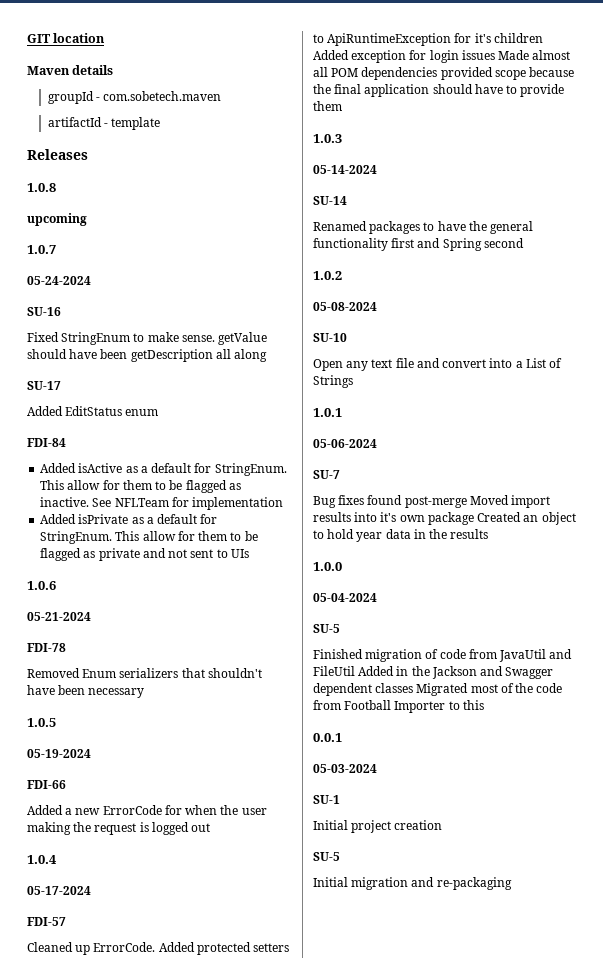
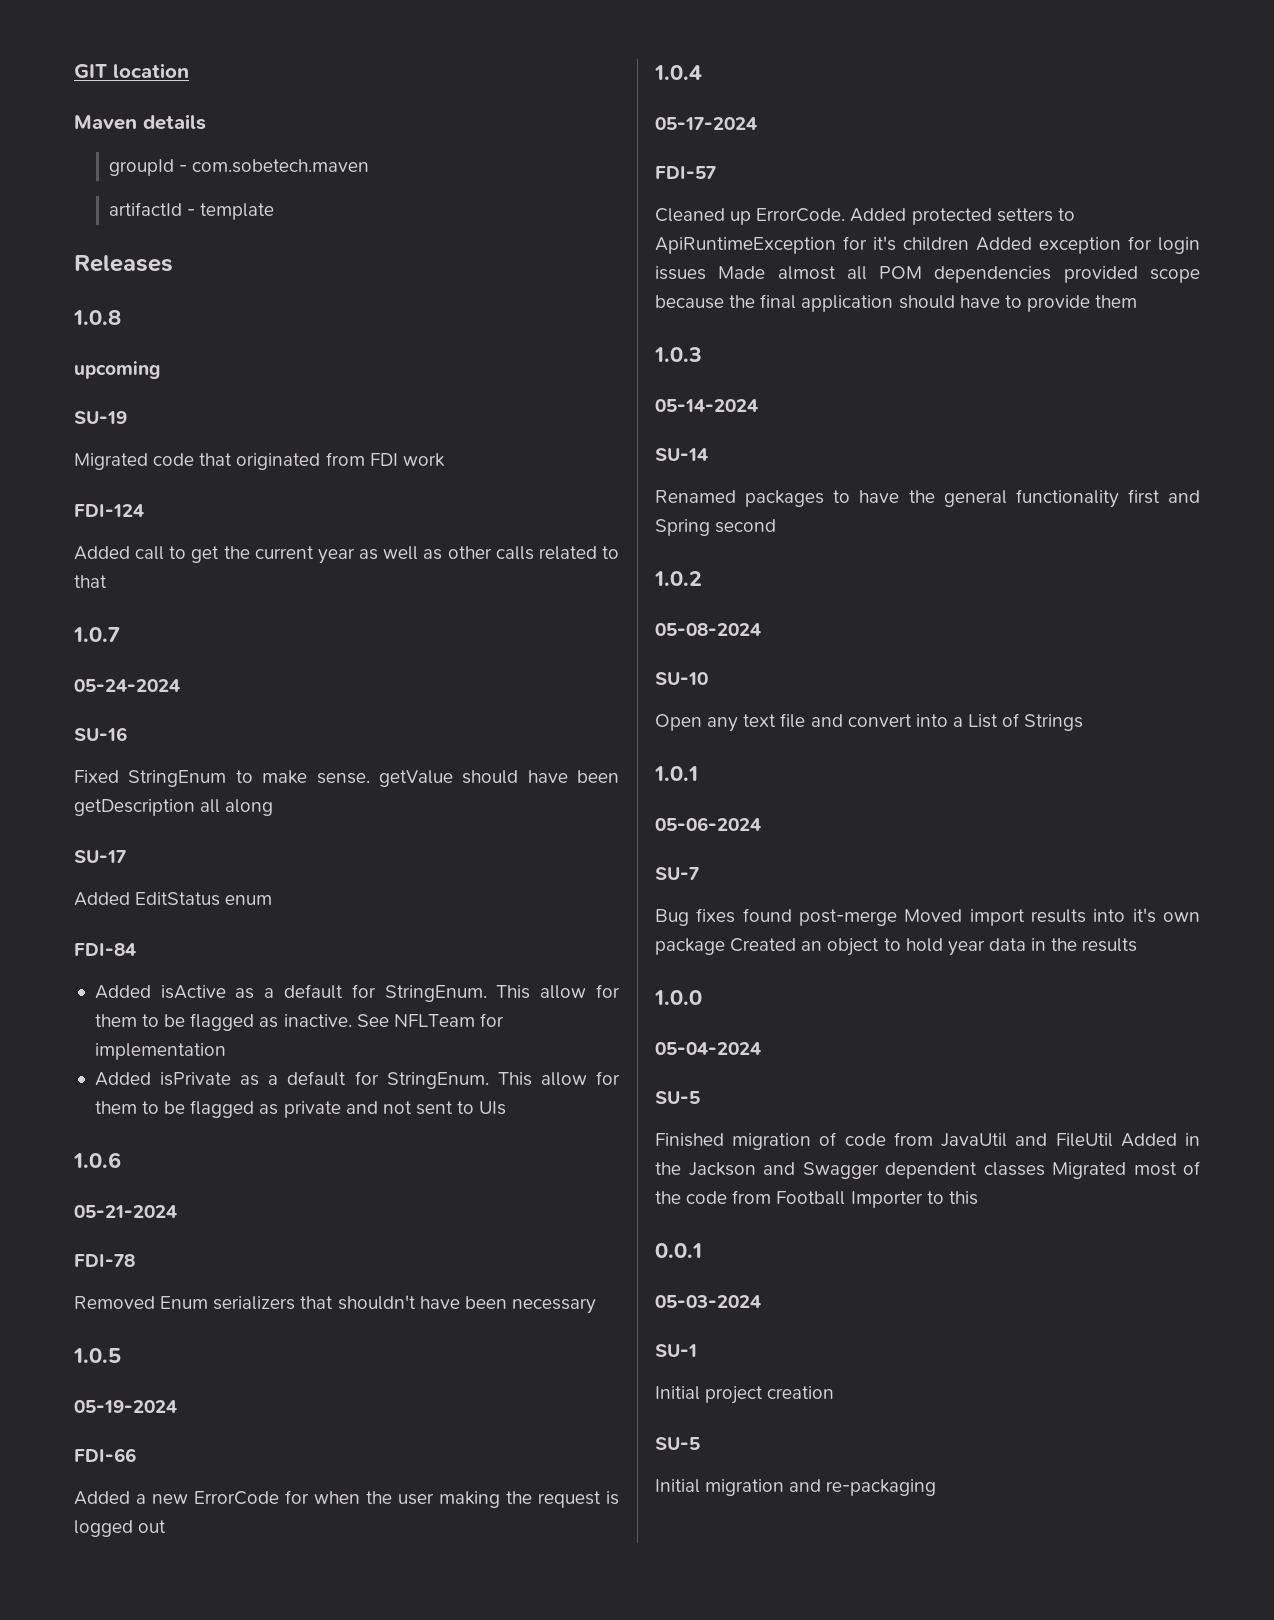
+ SU-19
+ Migrated code that originated from FDI work
+ FDI-124
+ Added call to get the current year as well as other calls related to that

